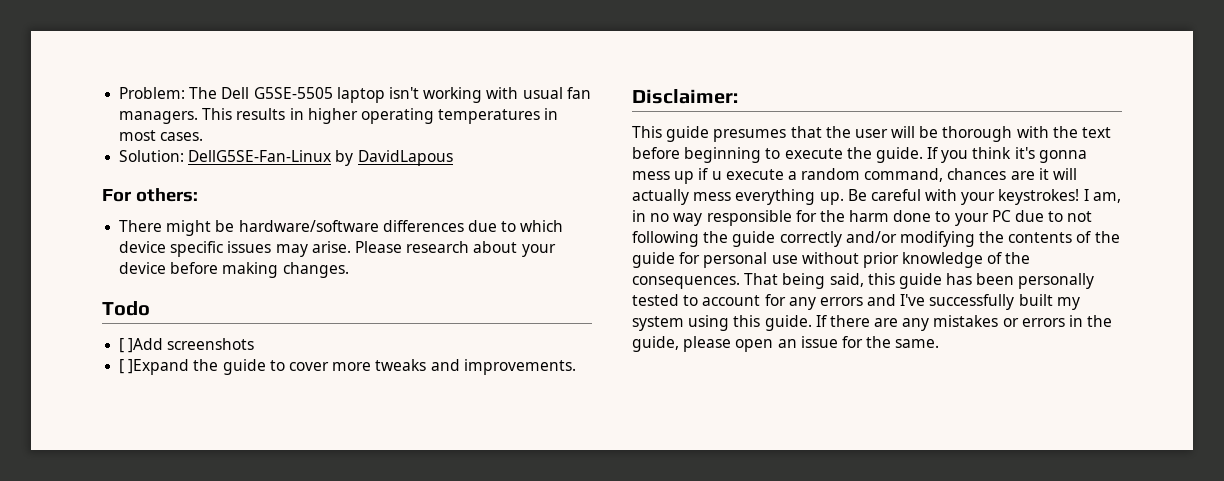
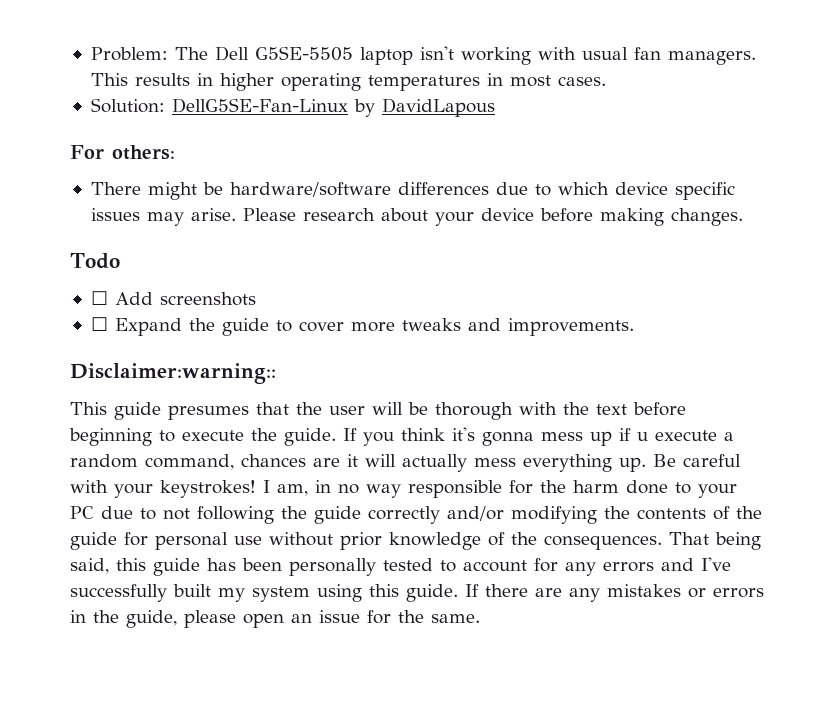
- [ ]Add screenshots
+ ☐ Add screenshots
- [ ]Expand the guide to cover more tweaks and improvements.
+ ☐ Expand the guide to cover more tweaks and improvements.
- Disclaimer:
+ Disclaimer:warning::

